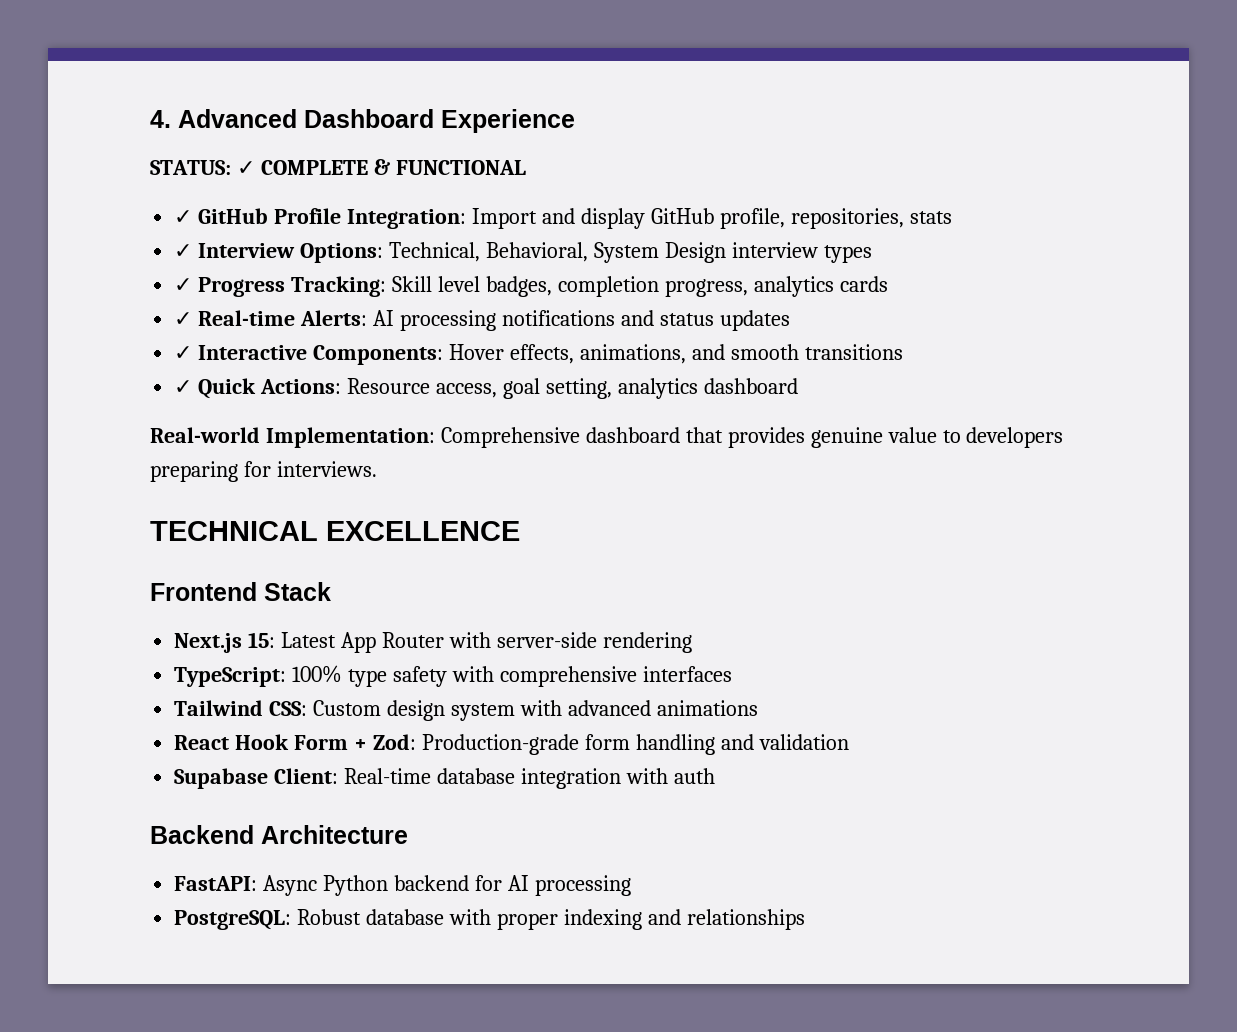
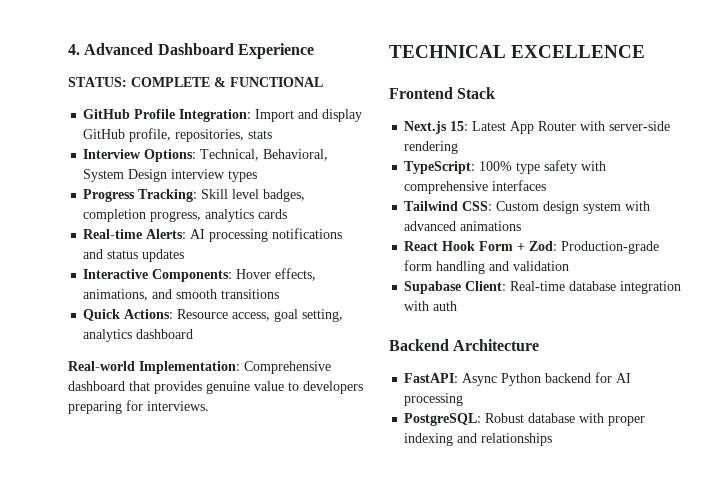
- STATUS: ✓ COMPLETE & FUNCTIONAL
+ STATUS: COMPLETE & FUNCTIONAL
- ✓ GitHub Profile Integration: Import and display GitHub profile, repositories, stats
+ GitHub Profile Integration: Import and display GitHub profile, repositories, stats
- ✓ Interview Options: Technical, Behavioral, System Design interview types
+ Interview Options: Technical, Behavioral, System Design interview types
- ✓ Progress Tracking: Skill level badges, completion progress, analytics cards
+ Progress Tracking: Skill level badges, completion progress, analytics cards
- ✓ Real-time Alerts: AI processing notifications and status updates
+ Real-time Alerts: AI processing notifications and status updates
- ✓ Interactive Components: Hover effects, animations, and smooth transitions
+ Interactive Components: Hover effects, animations, and smooth transitions
- ✓ Quick Actions: Resource access, goal setting, analytics dashboard
+ Quick Actions: Resource access, goal setting, analytics dashboard

